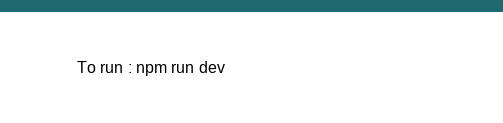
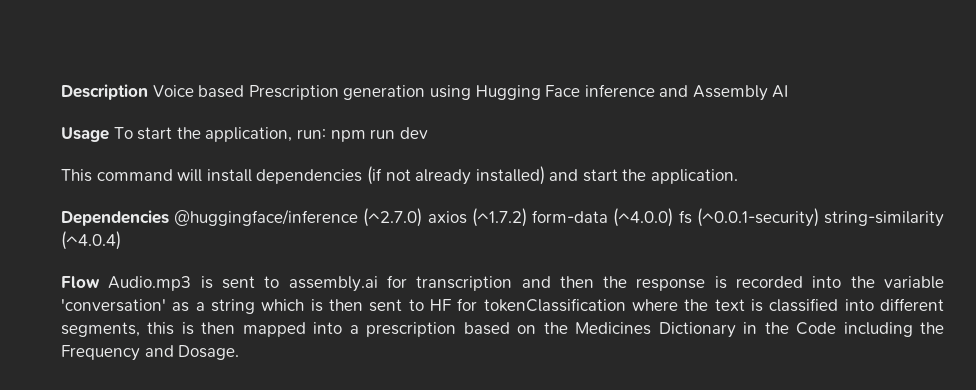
- To run : npm run dev
+ Description Voice based Prescription generation using Hugging Face inference and Assembly AI
+ Usage To start the application, run: npm run dev
+ This command will install dependencies (if not already installed) and start the application.
+ Dependencies @huggingface/inference (^2.7.0) axios (^1.7.2) form-data (^4.0.0) fs (^0.0.1-security) string-similarity (^4.0.4)
+ Flow Audio.mp3 is sent to assembly.ai for transcription and then the response is recorded into the variable 'conversation' as a string which is then sent to HF for tokenClassification where the text is classified into different segments, this is then mapped into a prescription based on the Medicines Dictionary in the Code including the Frequency and Dosage.

